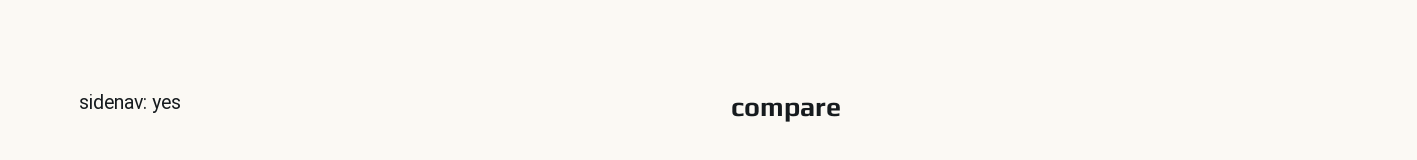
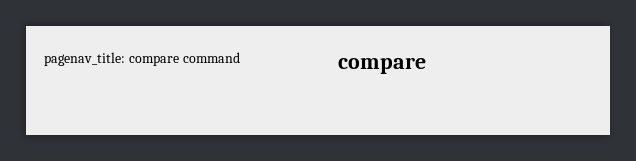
- sidenav: yes
+ pagenav_title: compare command

